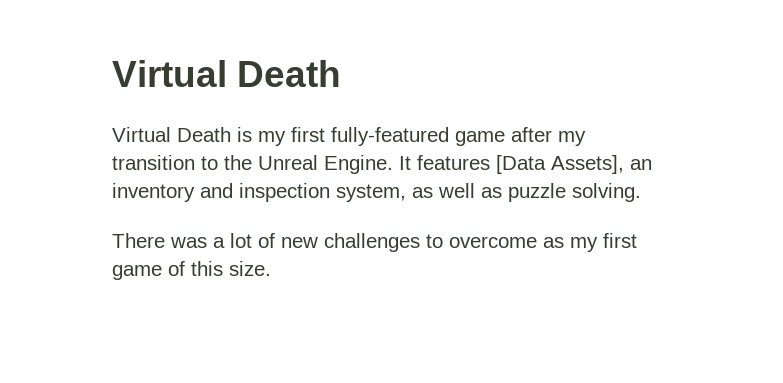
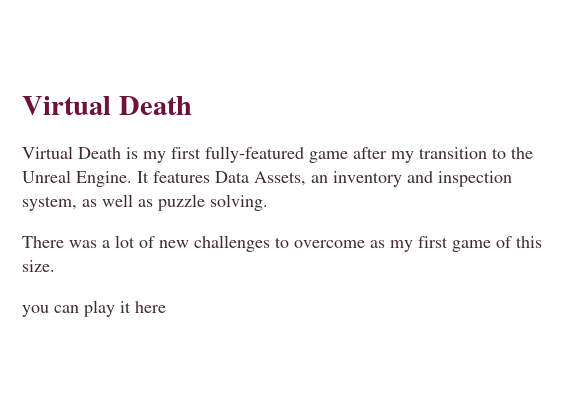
- It features [Data Assets], an inventory and inspection system, as well as puzzle solving.
+ It features Data Assets, an inventory and inspection system, as well as puzzle solving.
+ you can play it here

